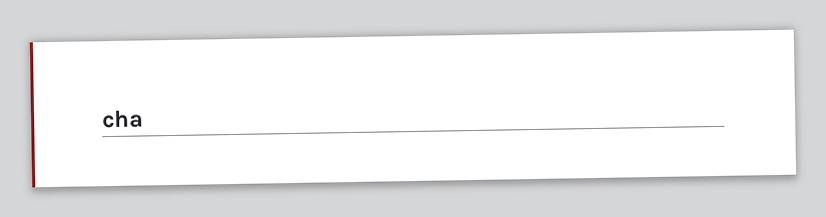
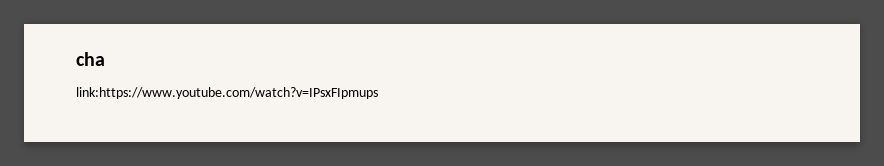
+ link:https://www.youtube.com/watch?v=IPsxFIpmups

